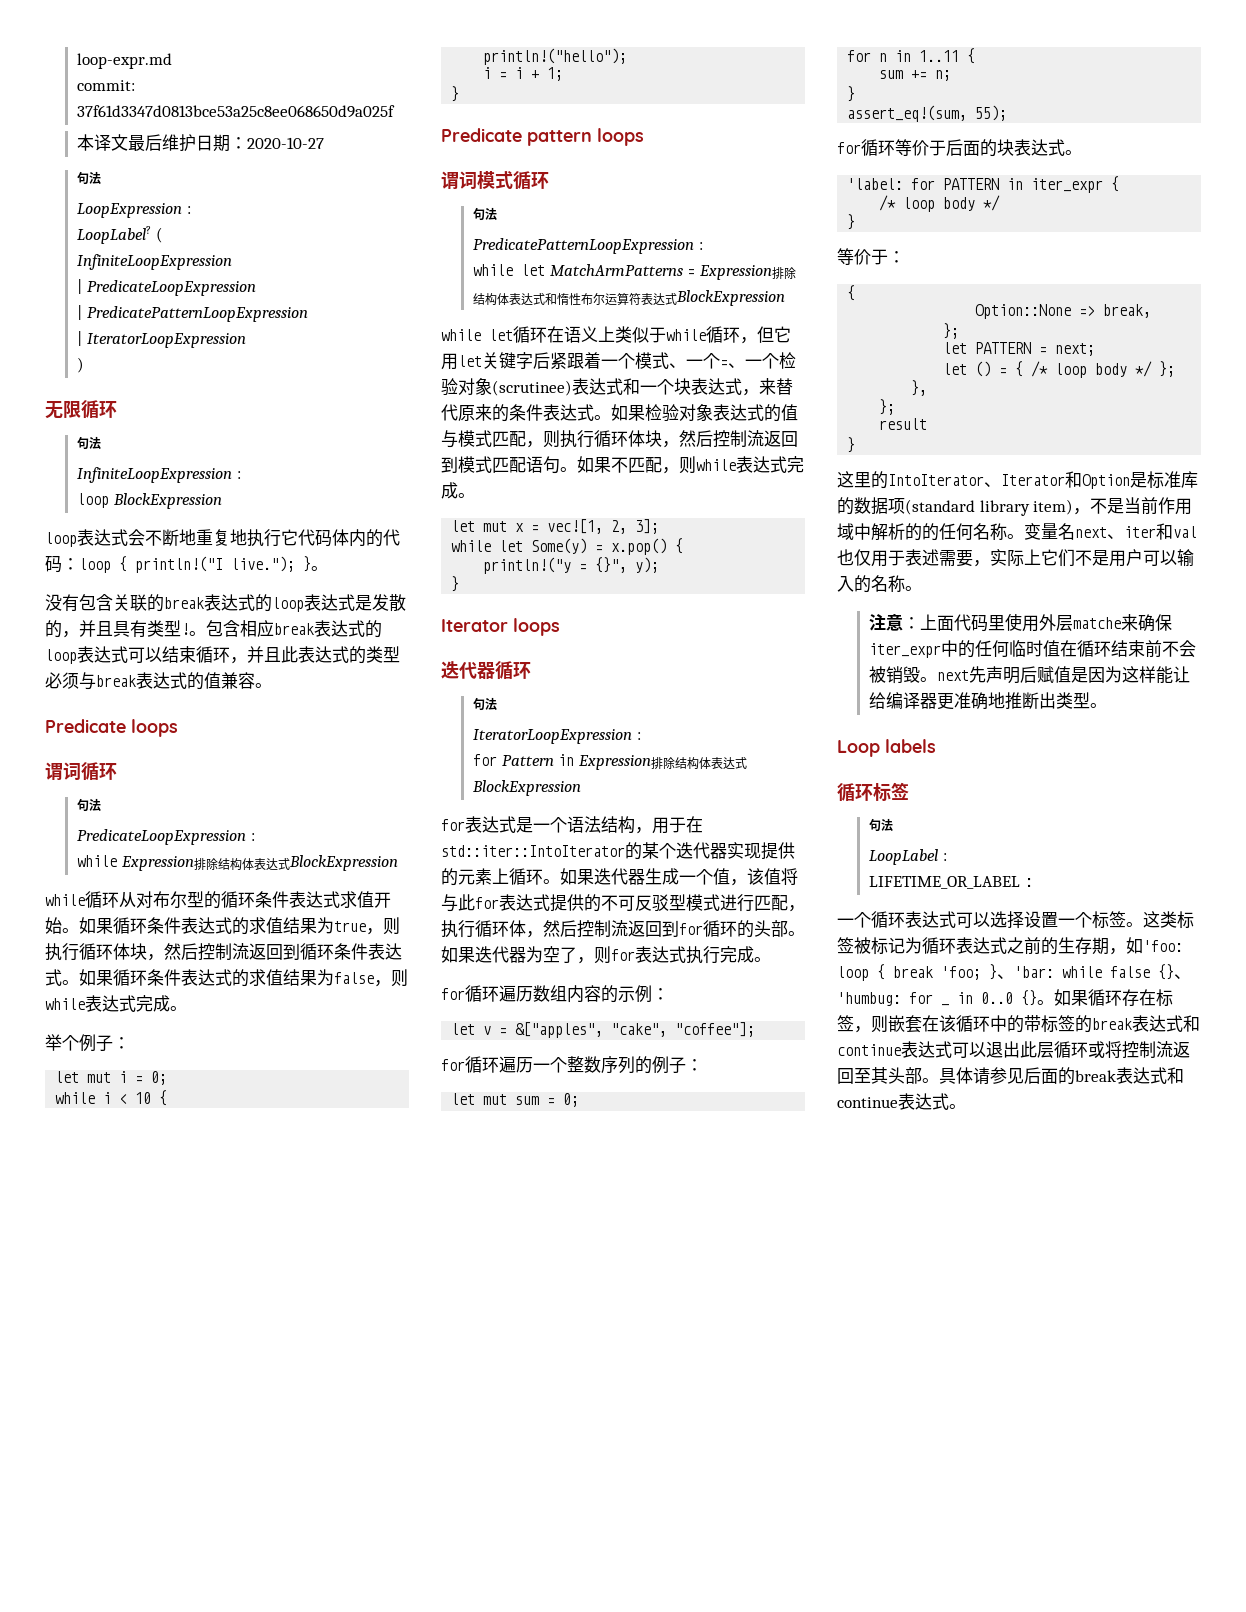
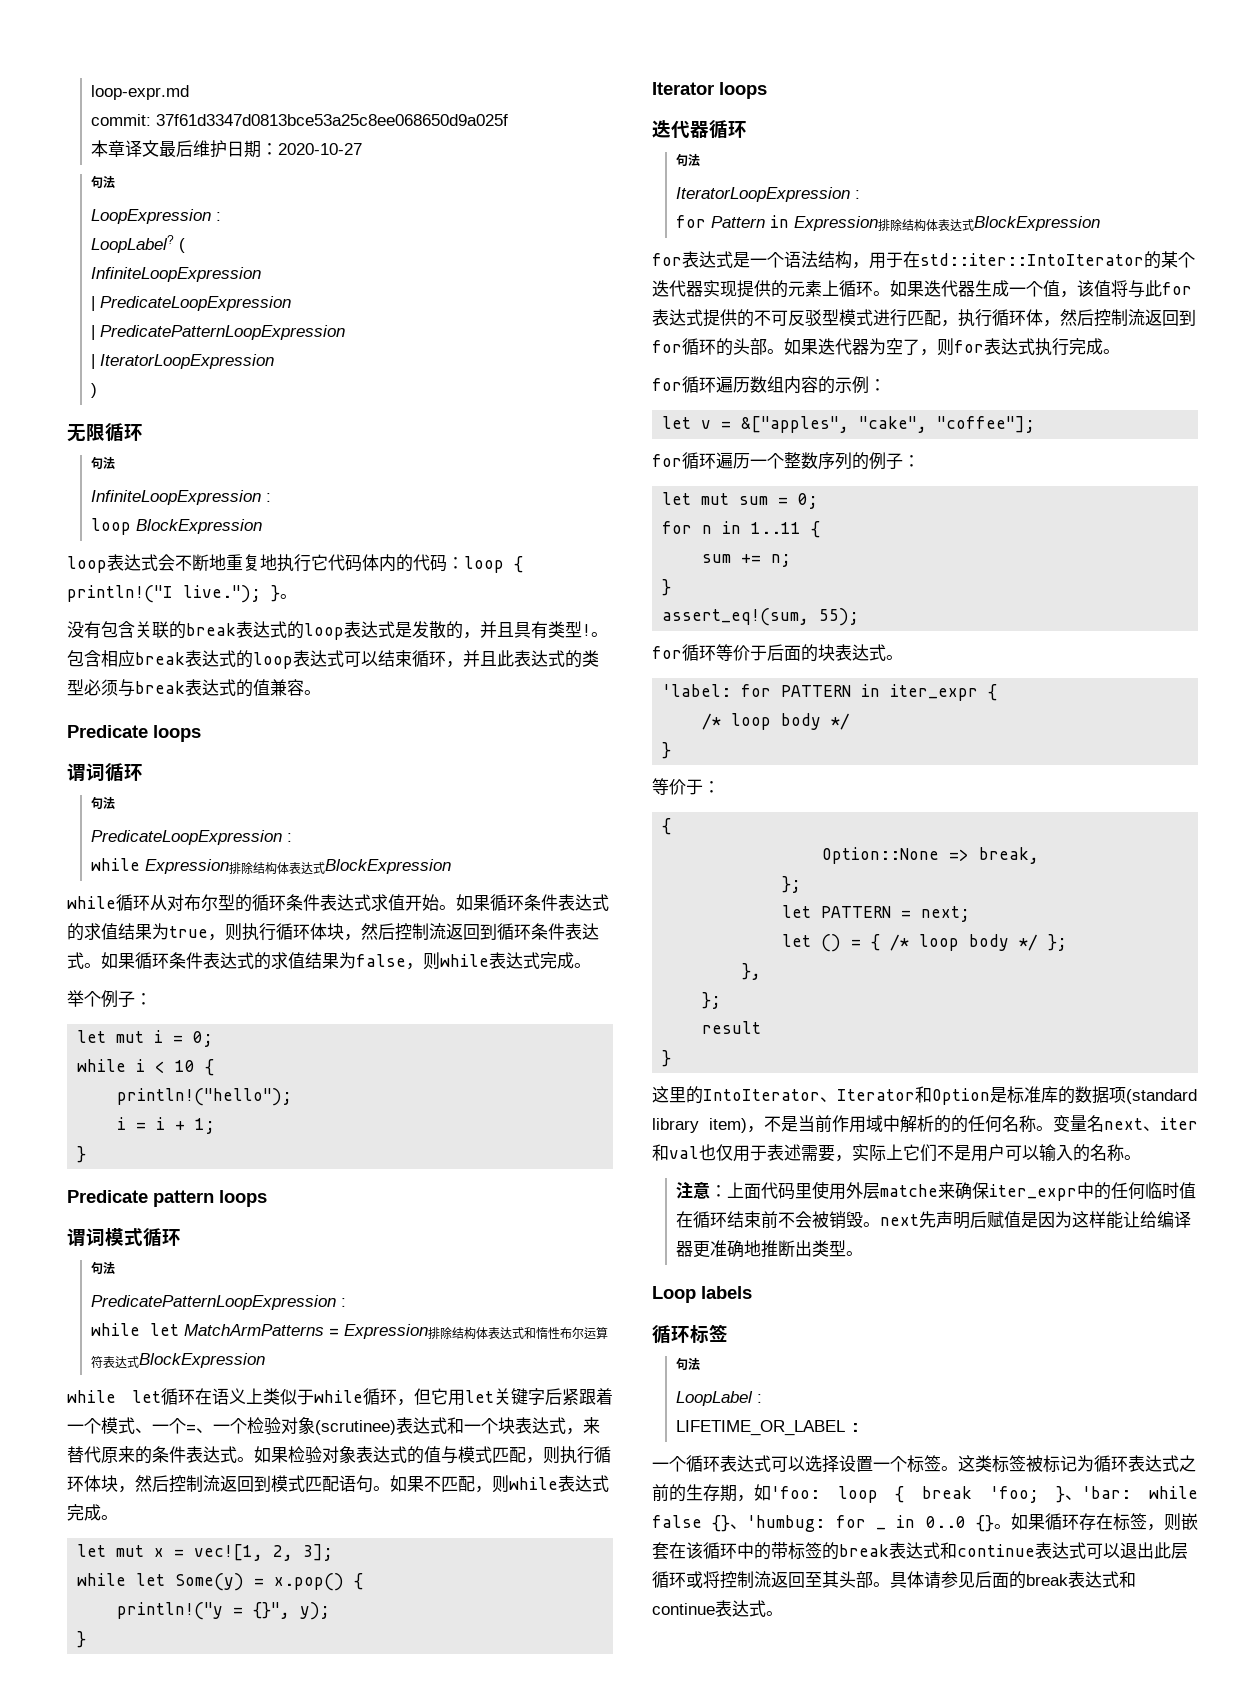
- 本译文最后维护日期：2020-10-27
+ 本章译文最后维护日期：2020-10-27

